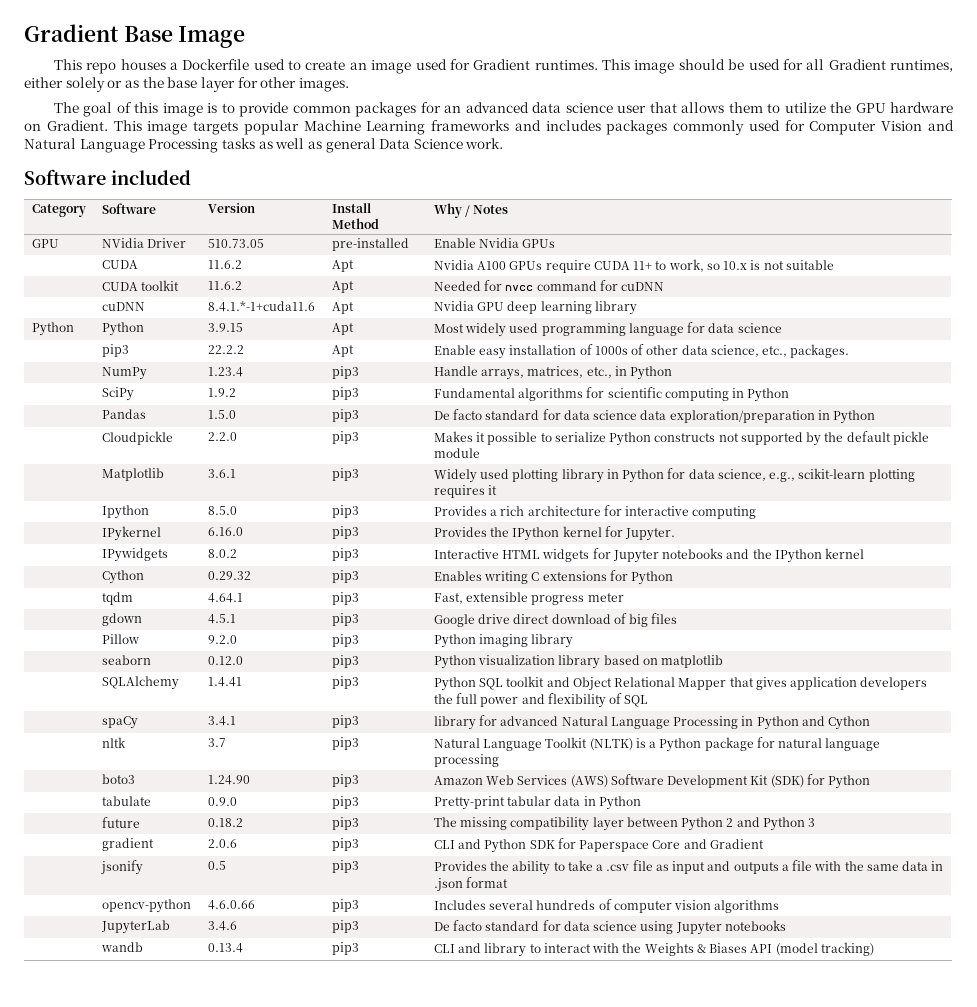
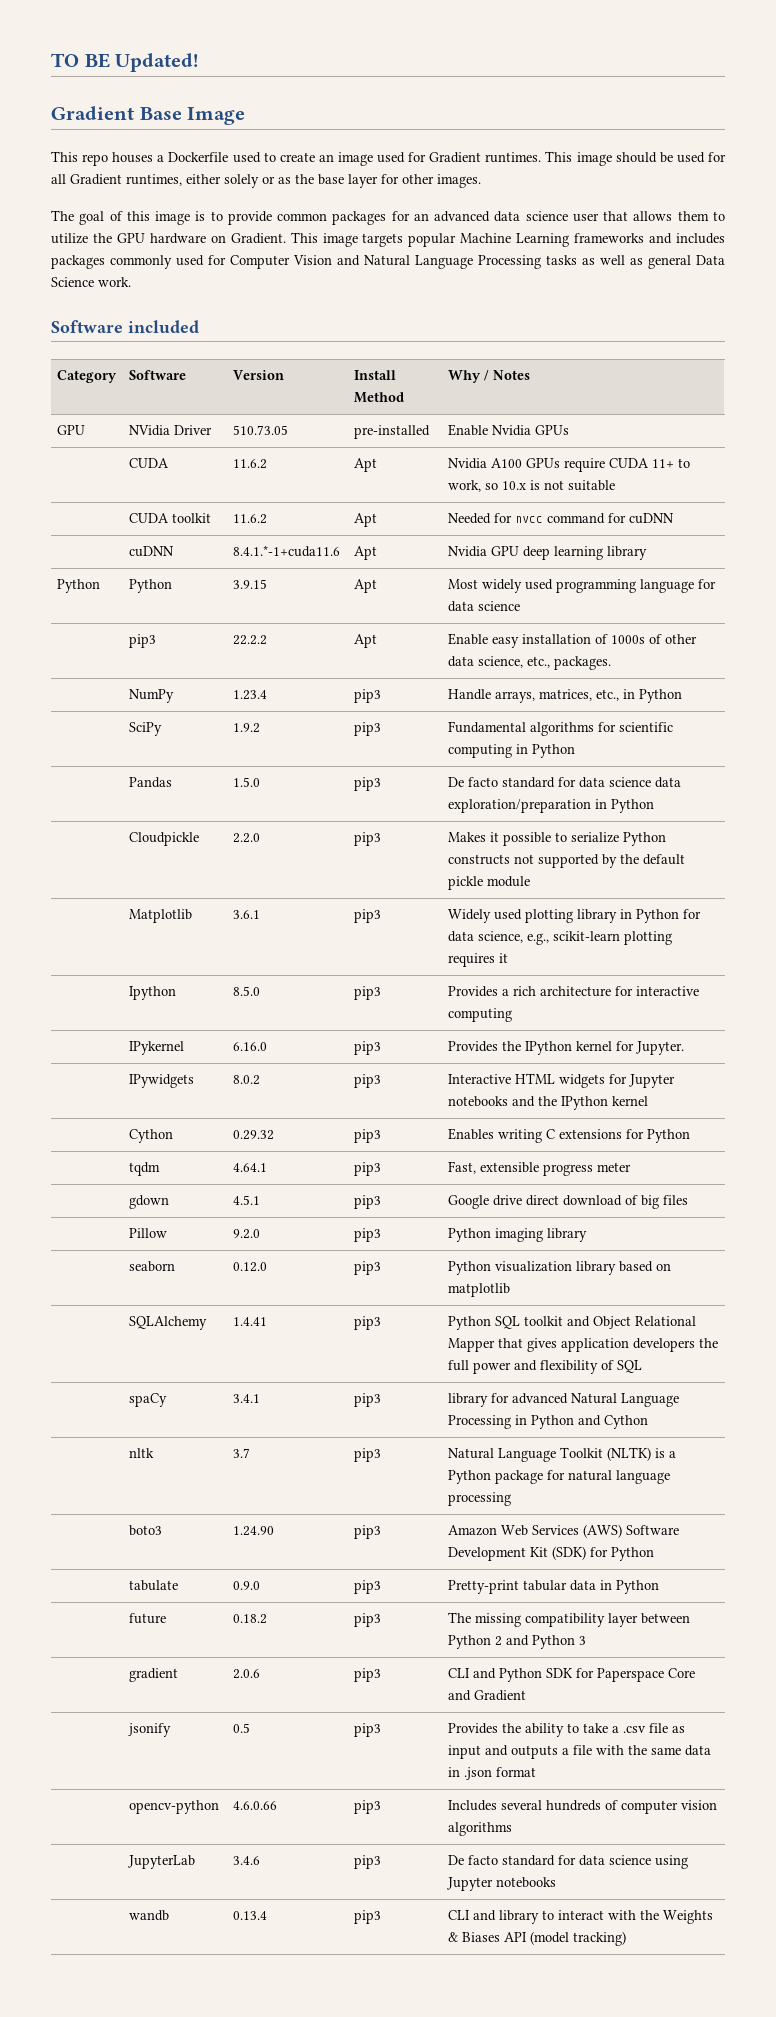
+ TO BE Updated!

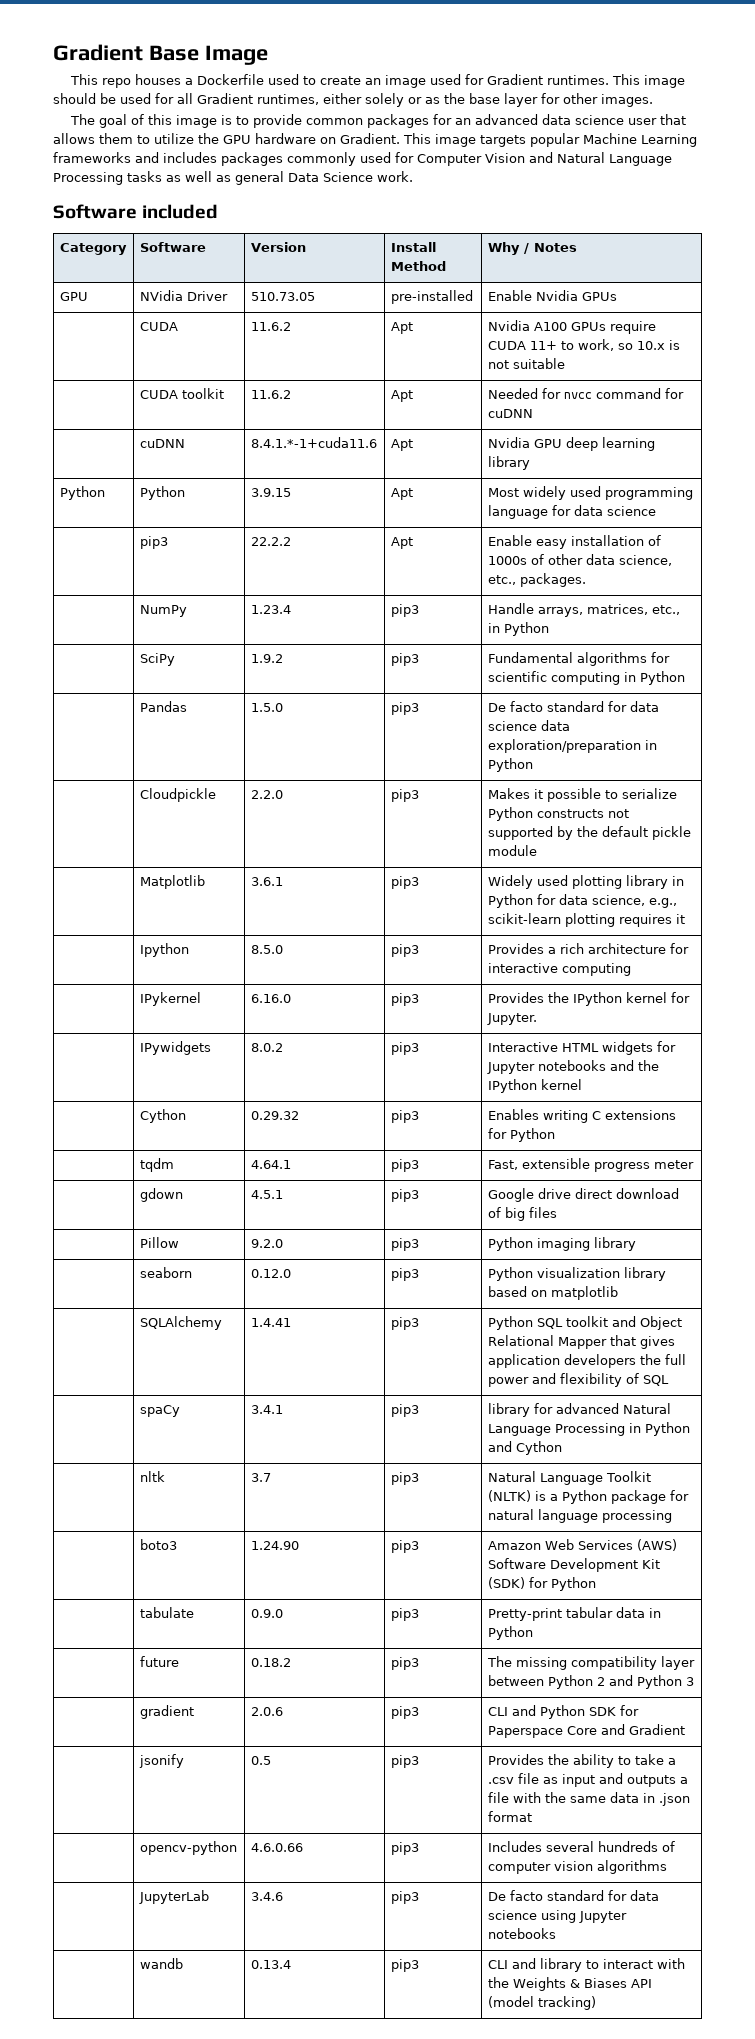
- TO BE Updated!

